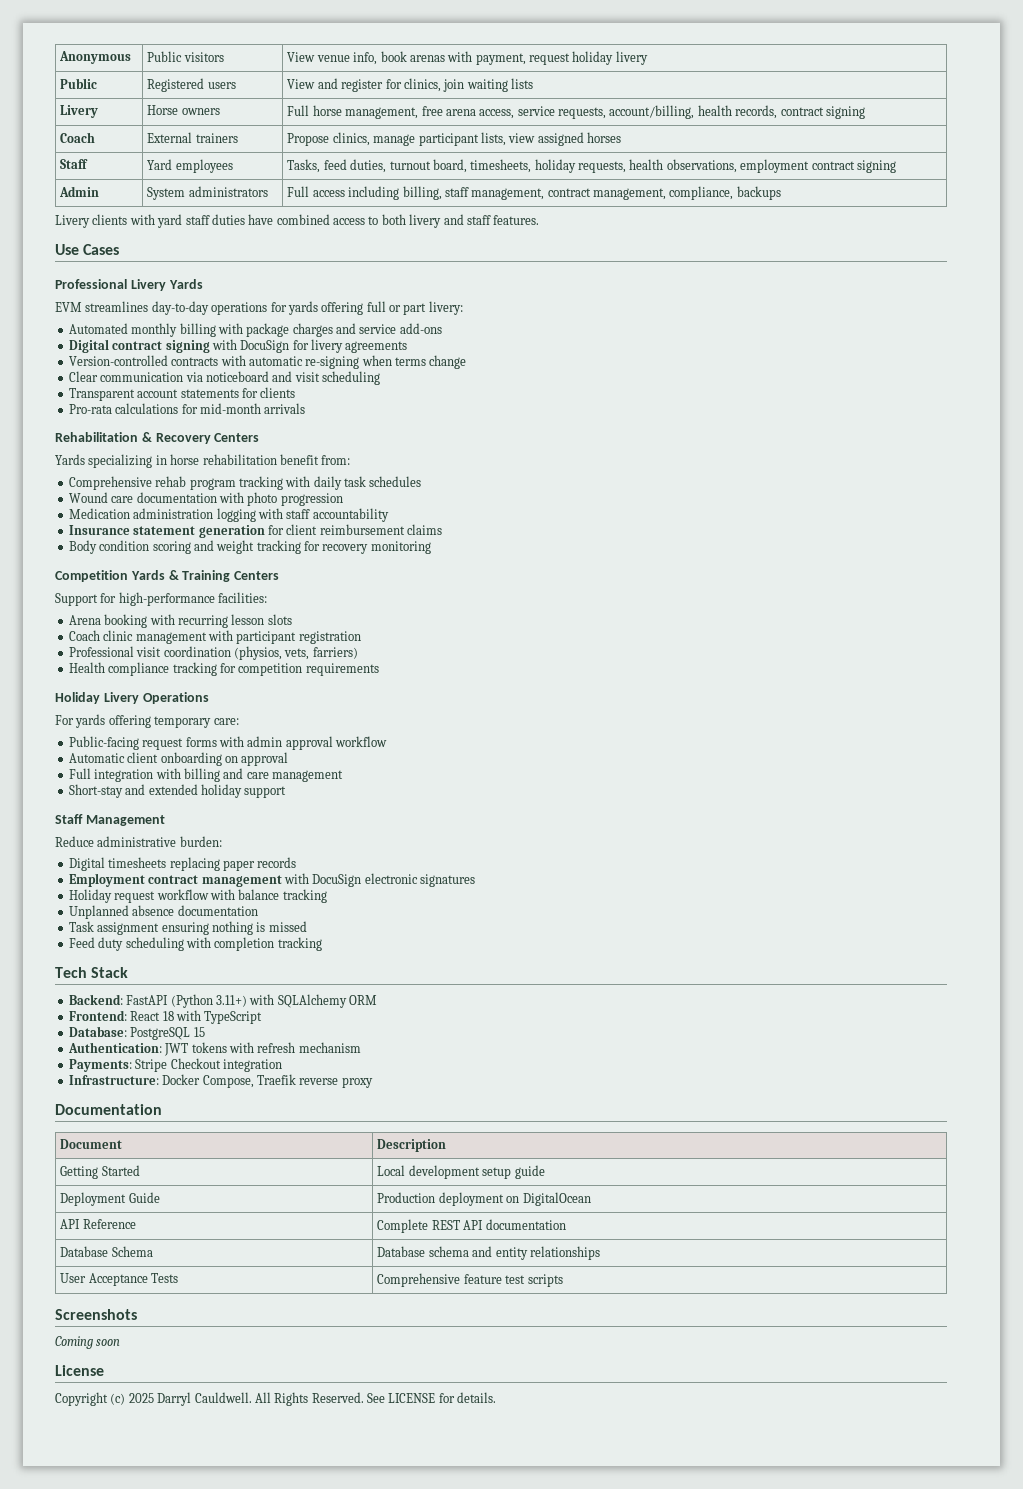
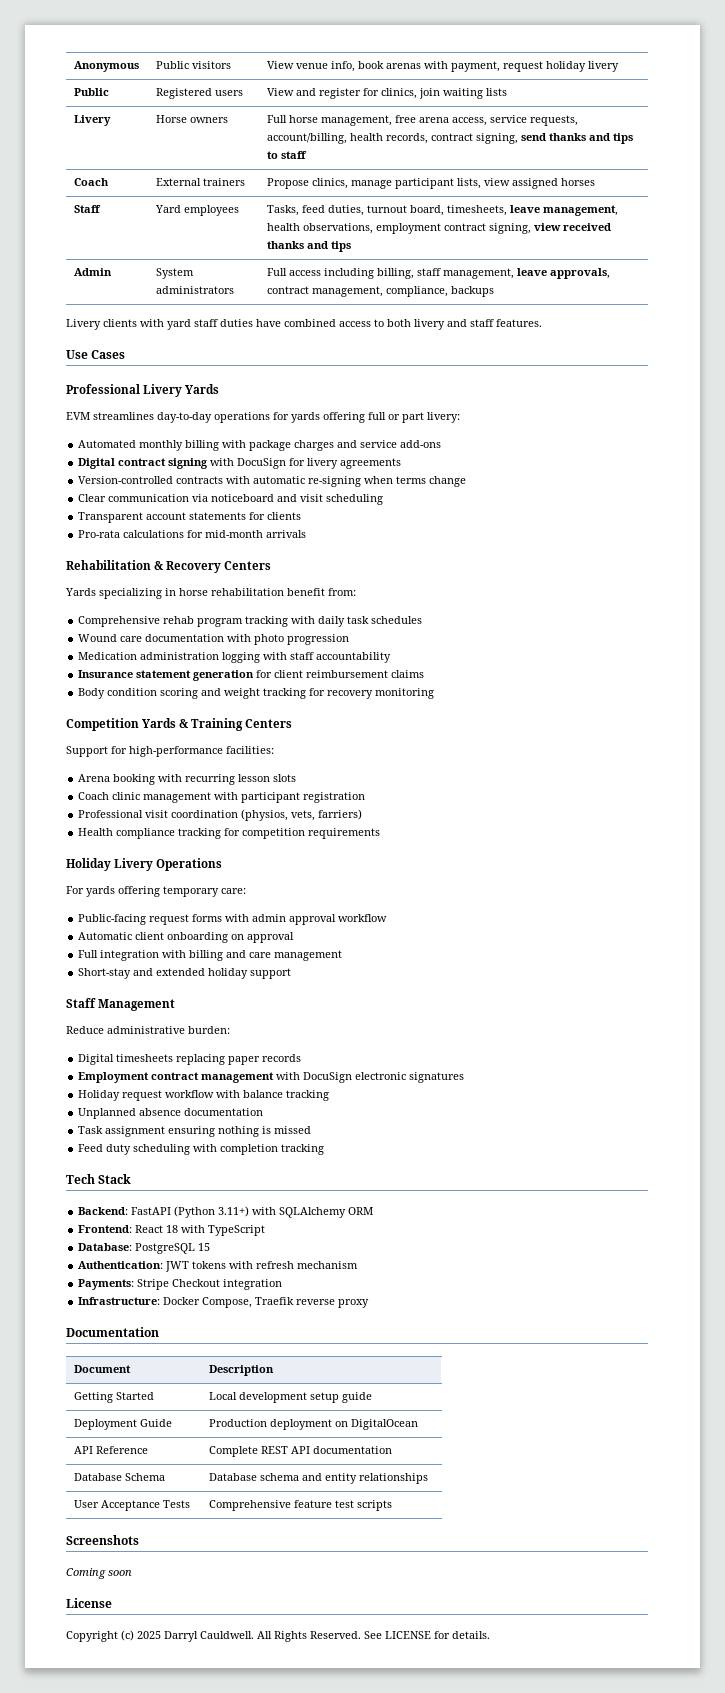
- Livery | Horse owners | Full horse management, free arena access, service requests, account/billing, health records, contract signing
+ Livery | Horse owners | Full horse management, free arena access, service requests, account/billing, health records, contract signing, send thanks and tips to staff
- Staff | Yard employees | Tasks, feed duties, turnout board, timesheets, holiday requests, health observations, employment contract signing
+ Staff | Yard employees | Tasks, feed duties, turnout board, timesheets, leave management, health observations, employment contract signing, view received thanks and tips
- Admin | System administrators | Full access including billing, staff management, contract management, compliance, backups
+ Admin | System administrators | Full access including billing, staff management, leave approvals, contract management, compliance, backups

